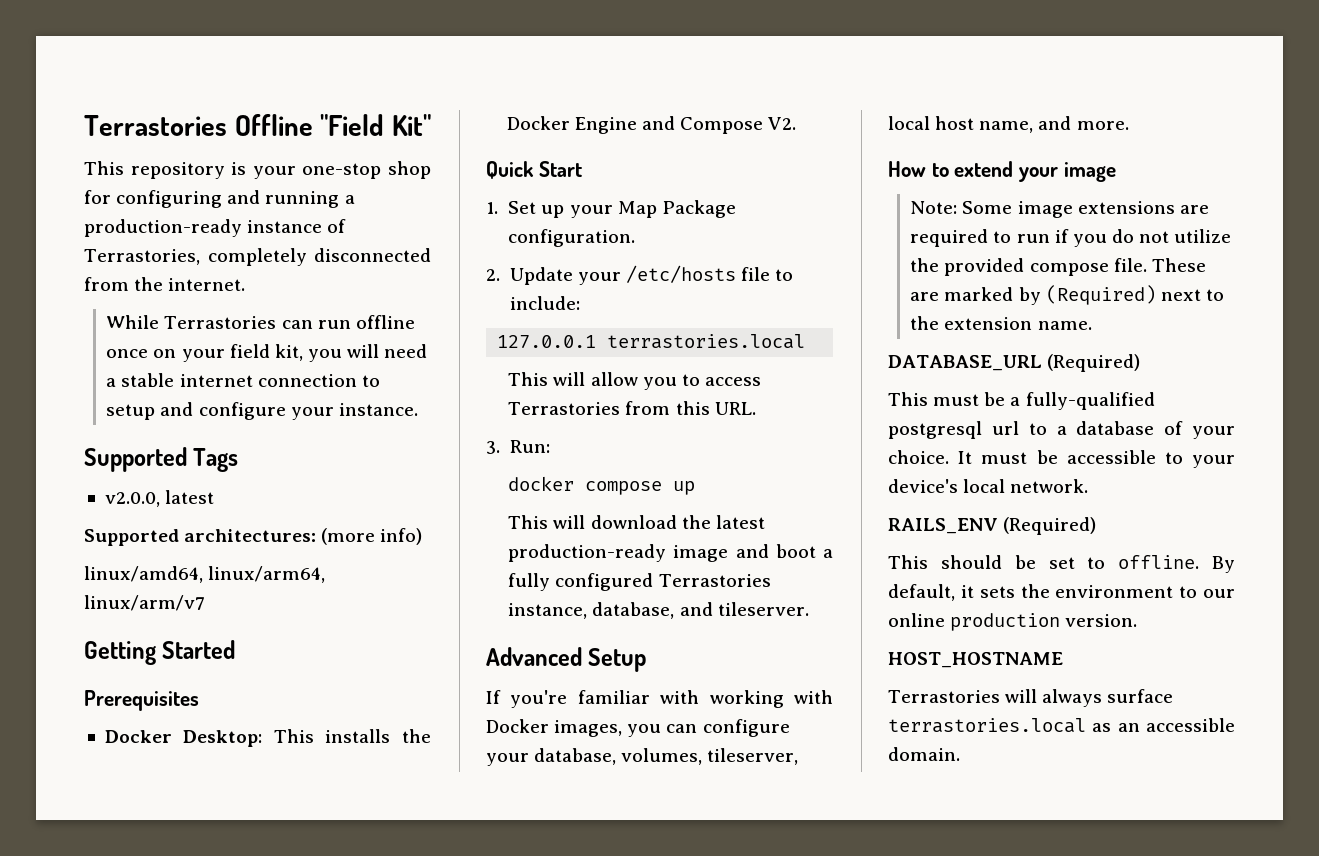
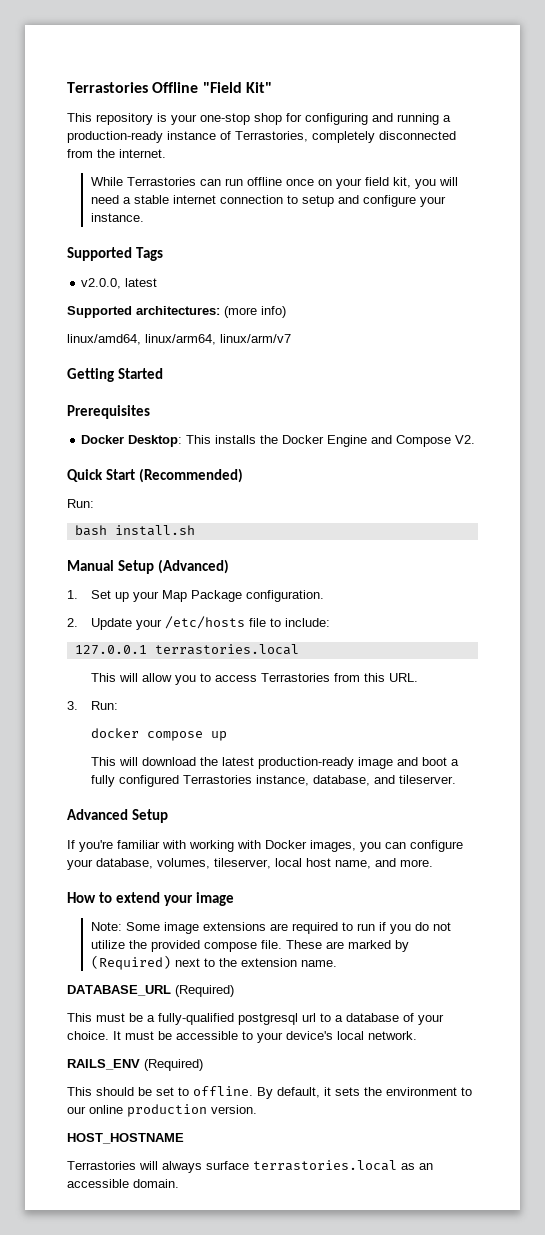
- Quick Start
+ Quick Start (Recommended)
+ Run:
+ bash install.sh
+ Manual Setup (Advanced)

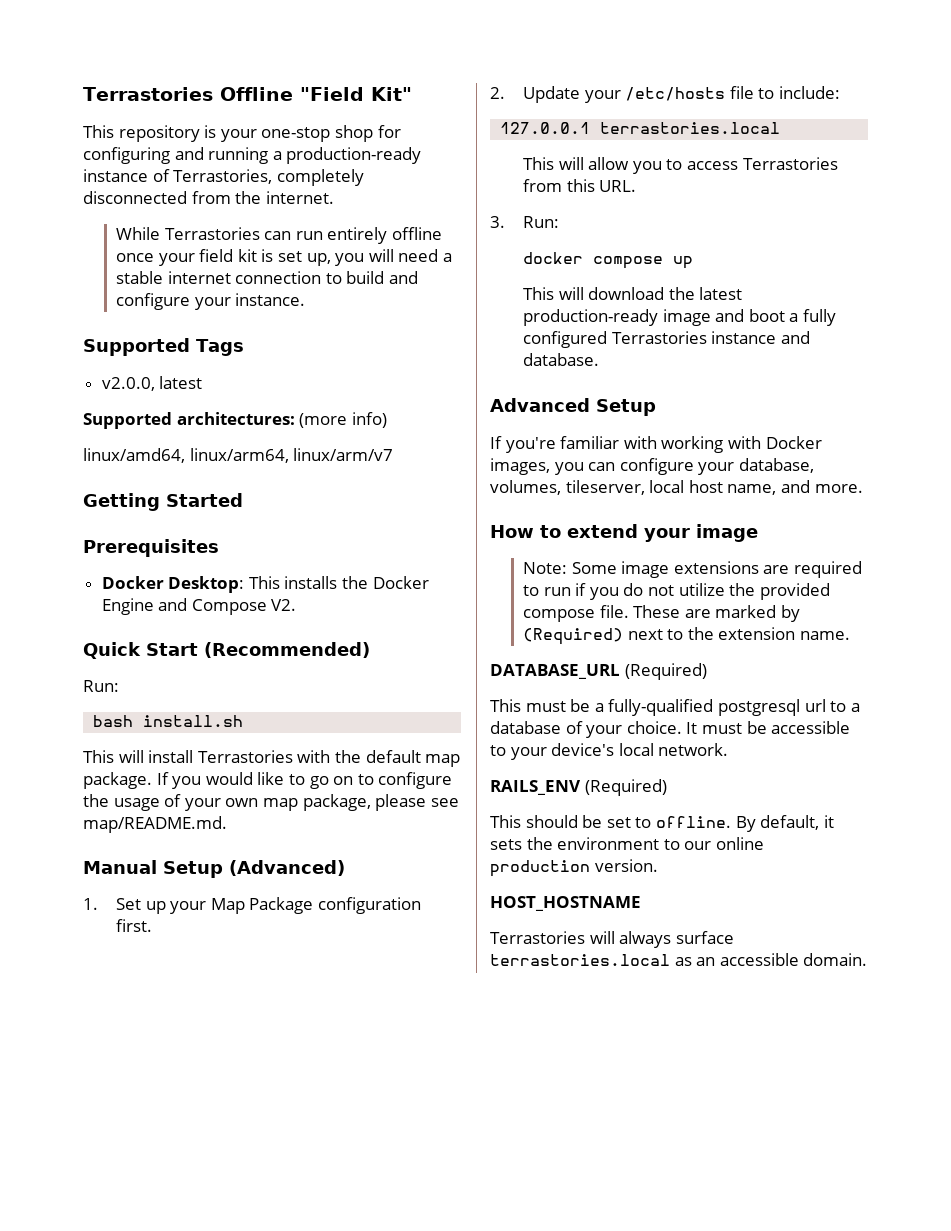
- While Terrastories can run offline once on your field kit, you will need a stable internet connection to setup and configure your instance.
+ While Terrastories can run entirely offline once your field kit is set up, you will need a stable internet connection to build and configure your instance.
+ This will install Terrastories with the default map package. If you would like to go on to configure the usage of your own map package, please see map/README.md.
- 1. Set up your Map Package configuration.
+ 1. Set up your Map Package configuration first.
- This will download the latest production-ready image and boot a fully configured Terrastories instance, database, and tileserver.
+ This will download the latest production-ready image and boot a fully configured Terrastories instance and database.

